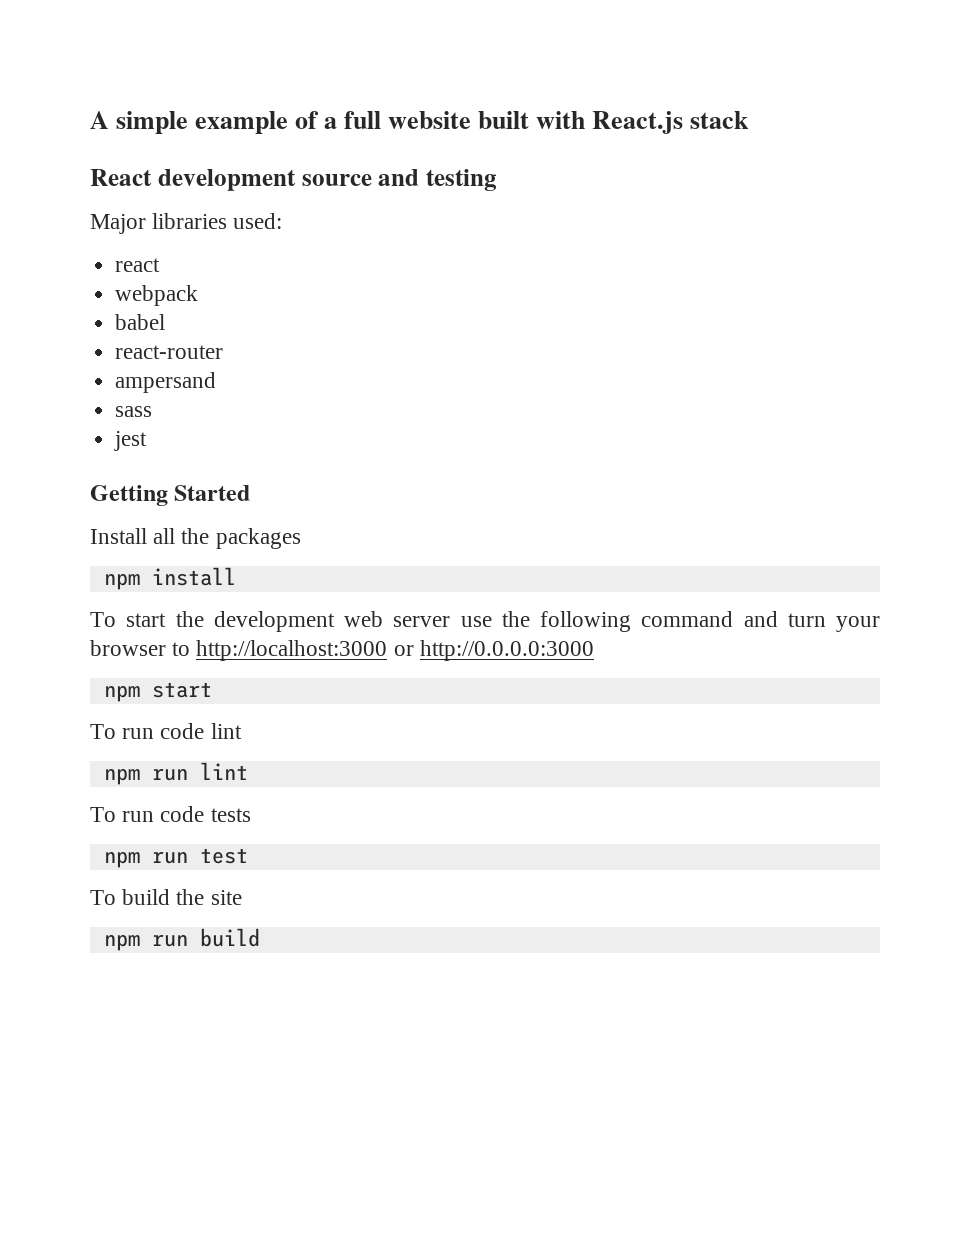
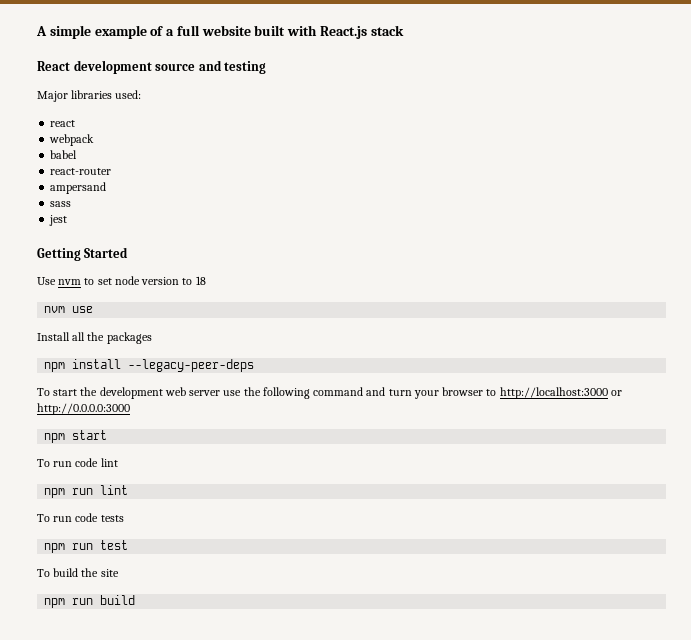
+ Use nvm to set node version to 18
+ nvm use
- npm install
+ npm install --legacy-peer-deps

